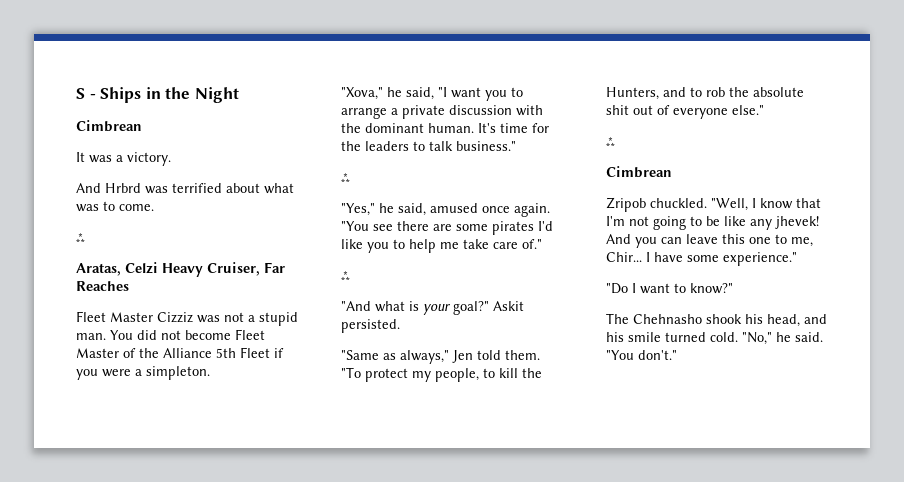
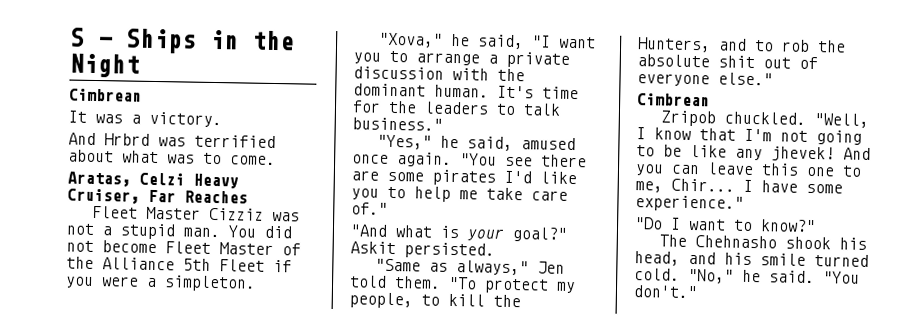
  And Hrbrd was terrified about what was to come.
- ⁂
  It's time for the leaders to talk business."
- ⁂
  "You see there are some pirates I'd like you to help me take care of."
- ⁂
  "To protect my people, to kill the Hunters, and to rob the absolute shit out of everyone else."
- ⁂

